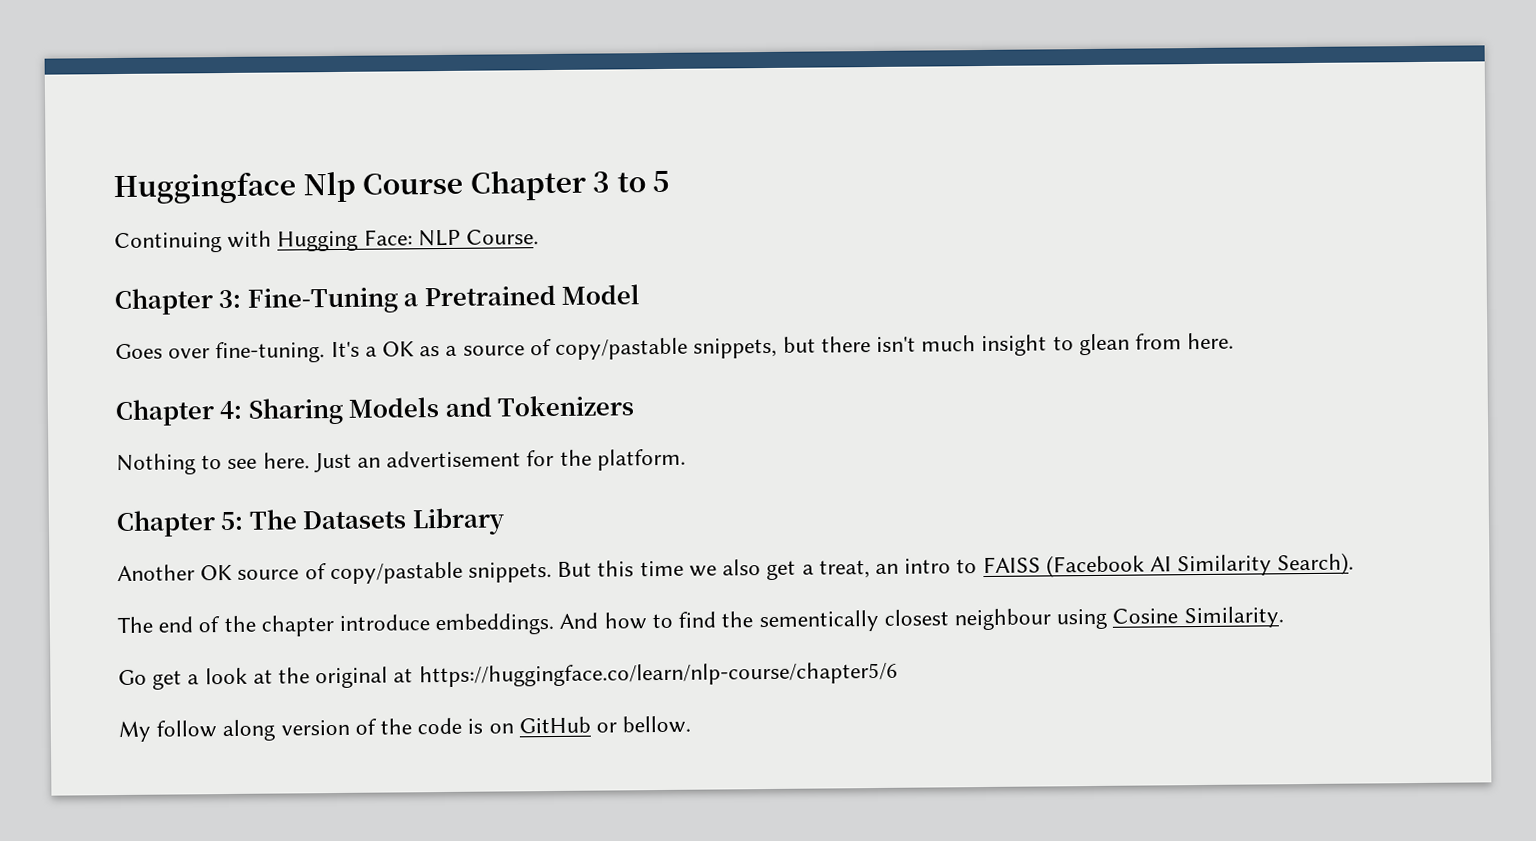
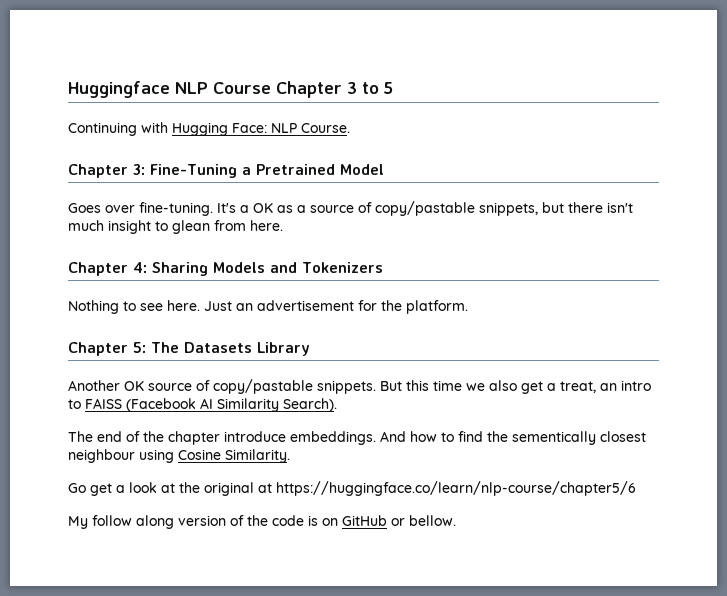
- Huggingface Nlp Course Chapter 3 to 5
+ Huggingface NLP Course Chapter 3 to 5

